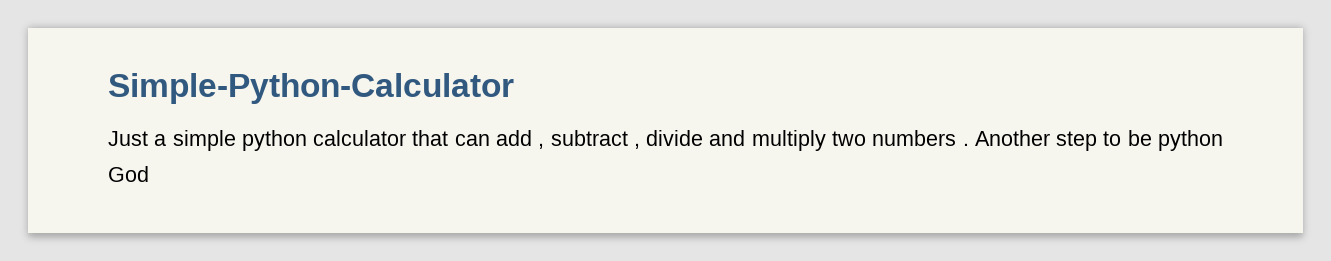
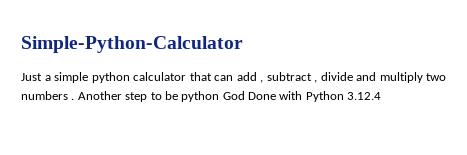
- Another step to be python God
+ Another step to be python God Done with Python 3.12.4

